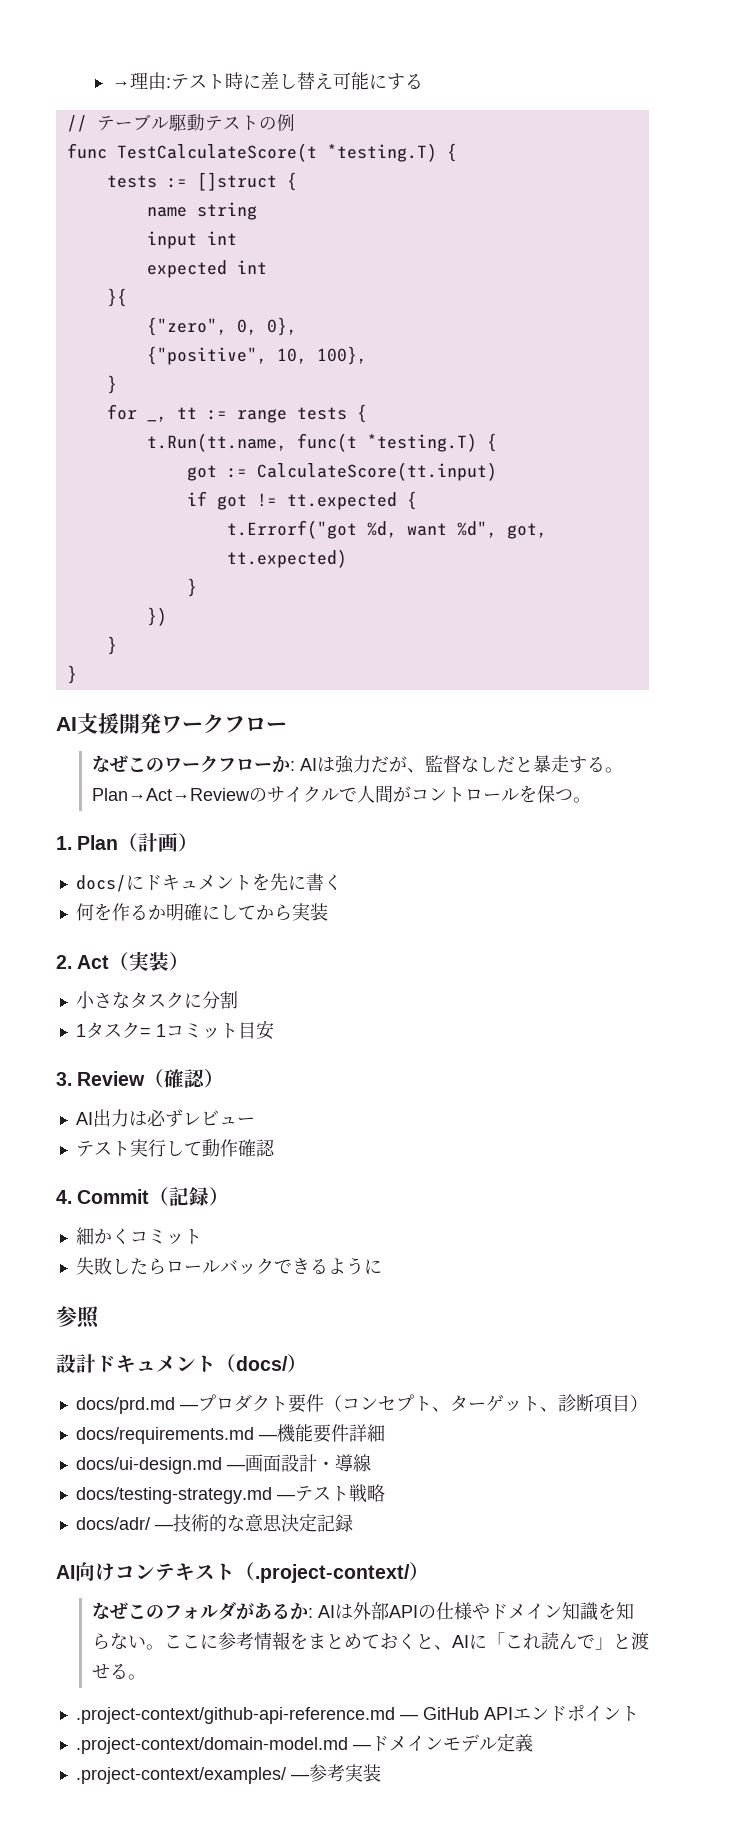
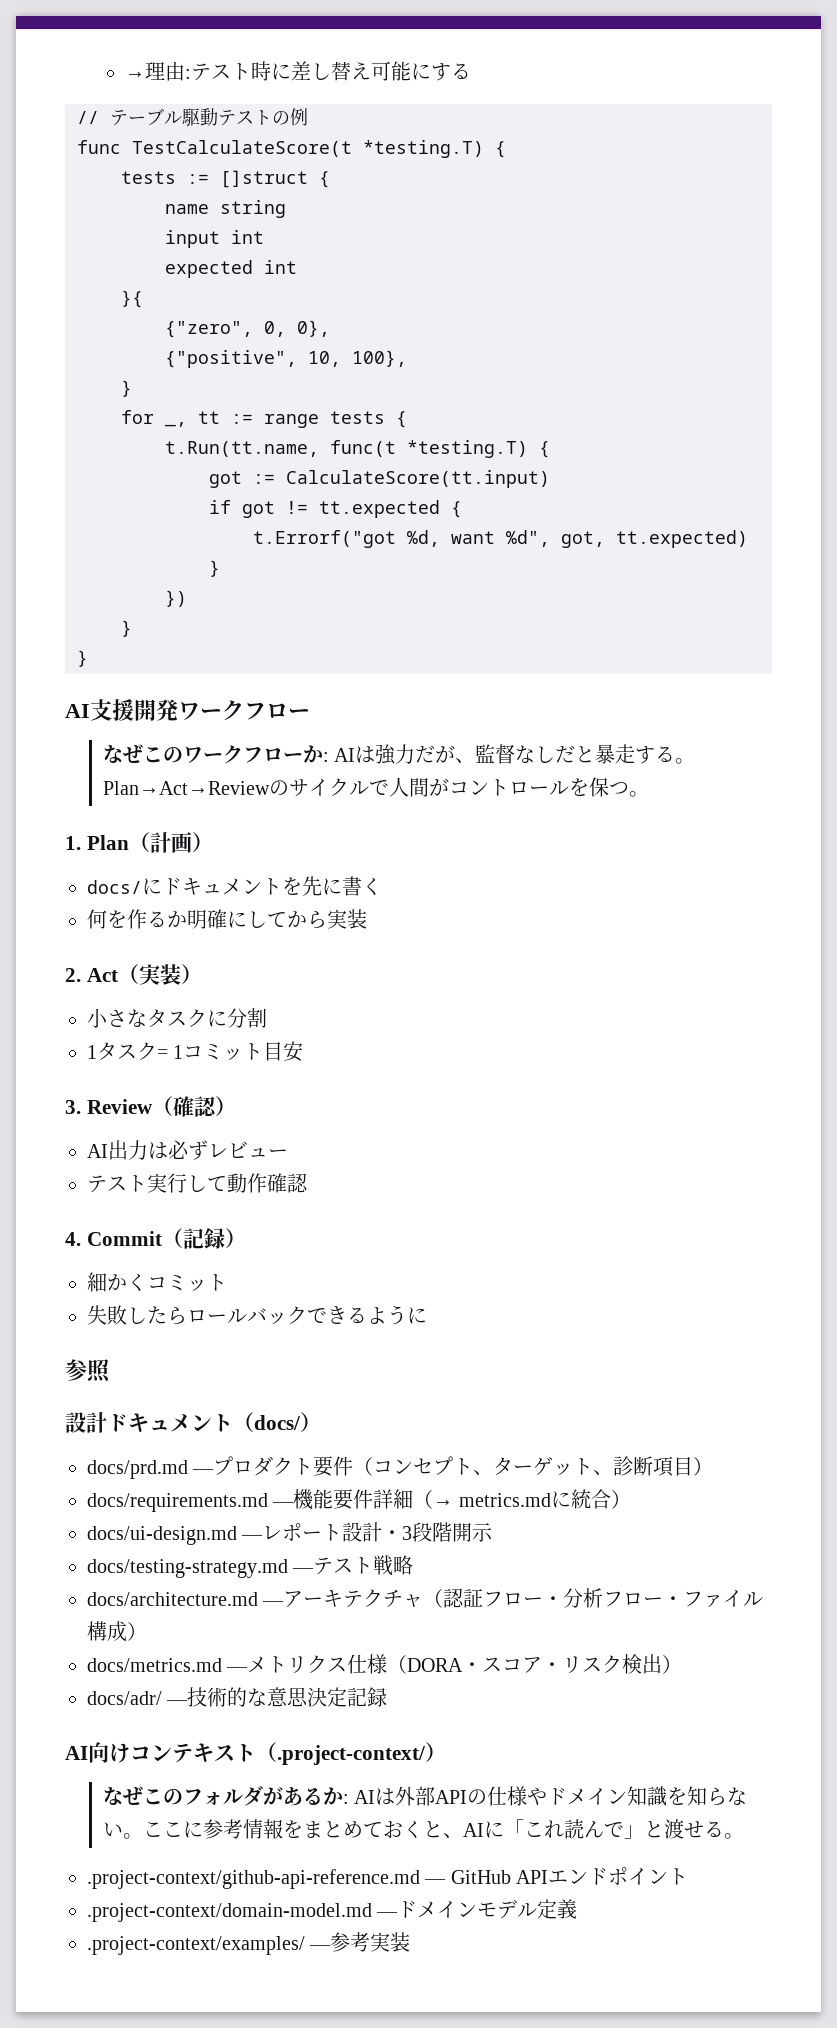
- docs/requirements.md —機能要件詳細
- docs/ui-design.md —画面設計・導線
+ docs/requirements.md —機能要件詳細（→ metrics.mdに統合）
+ docs/ui-design.md —レポート設計・3段階開示
+ docs/architecture.md —アーキテクチャ（認証フロー・分析フロー・ファイル構成）
+ docs/metrics.md —メトリクス仕様（DORA・スコア・リスク検出）

